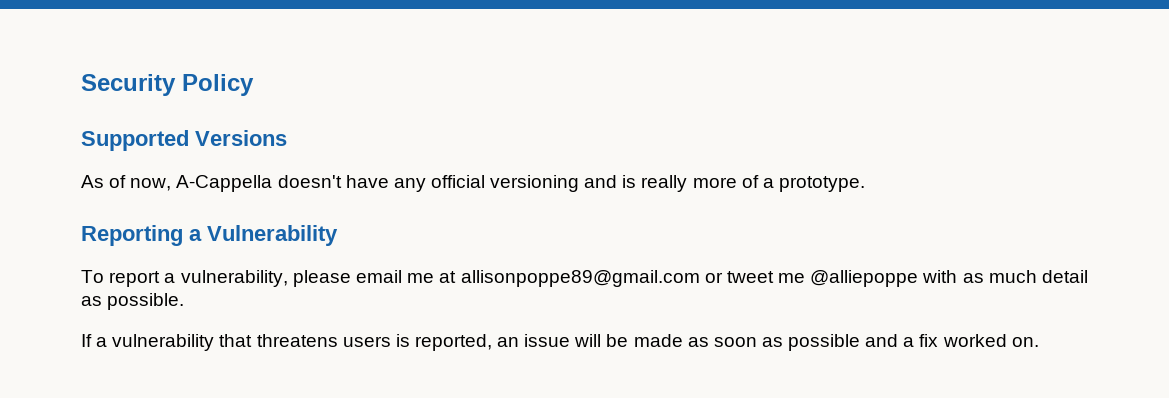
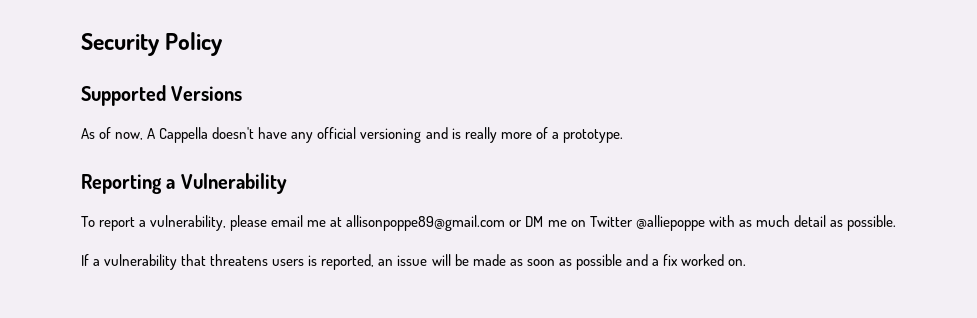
- As of now, A-Cappella doesn't have any official versioning and is really more of a prototype.
+ As of now, A Cappella doesn't have any official versioning and is really more of a prototype.
- To report a vulnerability, please email me at allisonpoppe89@gmail.com or tweet me @alliepoppe with as much detail as possible.
+ To report a vulnerability, please email me at allisonpoppe89@gmail.com or DM me on Twitter @alliepoppe with as much detail as possible.

